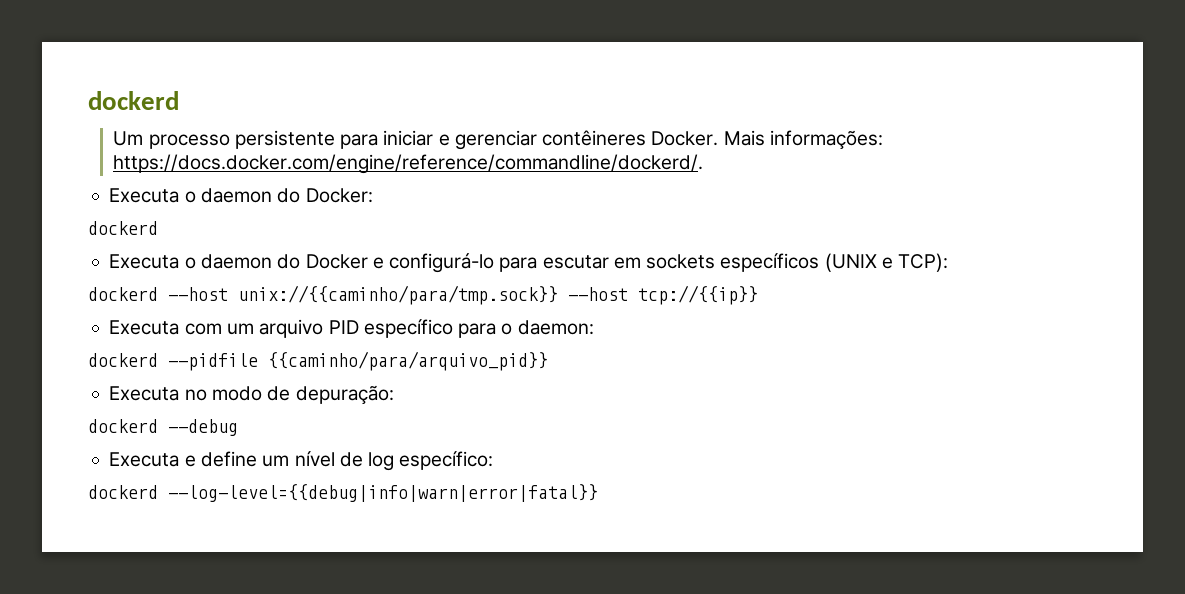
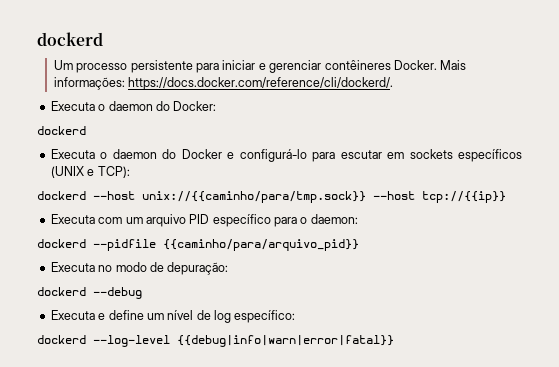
- Mais informações: https://docs.docker.com/engine/reference/commandline/dockerd/.
+ Mais informações: https://docs.docker.com/reference/cli/dockerd/.
- dockerd --log-level={{debug|info|warn|error|fatal}}
+ dockerd --log-level {{debug|info|warn|error|fatal}}

